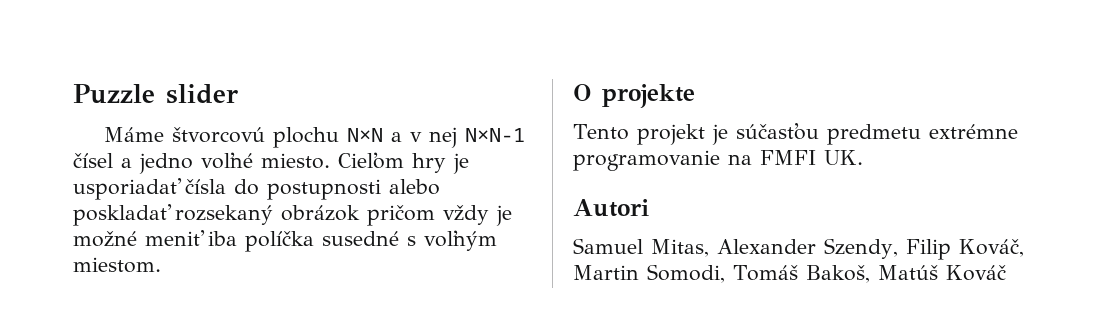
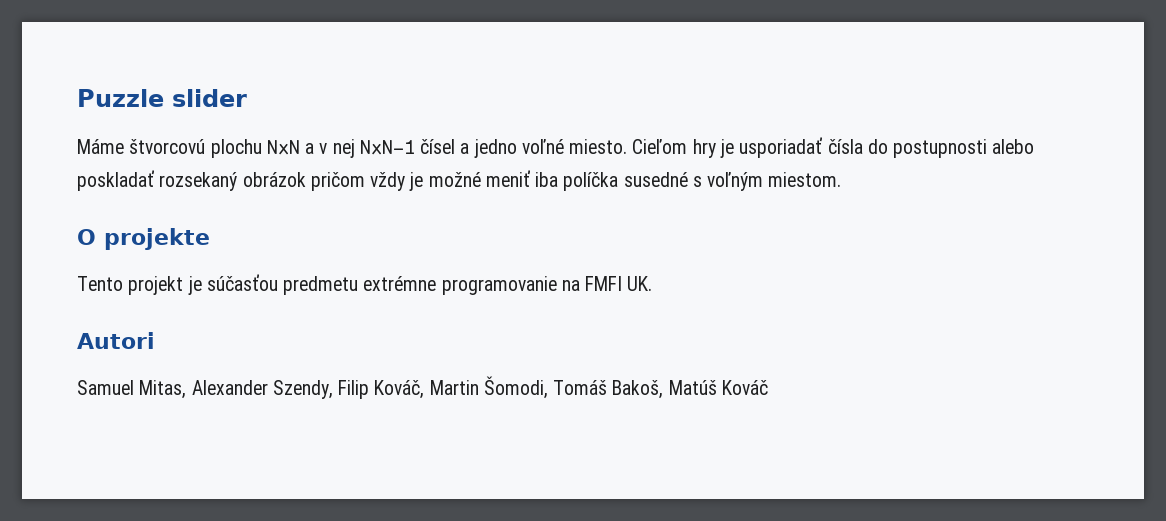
- Samuel Mitas, Alexander Szendy, Filip Kováč, Martin Somodi, Tomáš Bakoš, Matúš Kováč
+ Samuel Mitas, Alexander Szendy, Filip Kováč, Martin Šomodi, Tomáš Bakoš, Matúš Kováč

